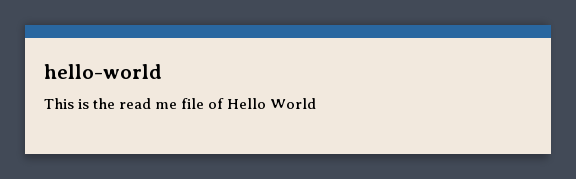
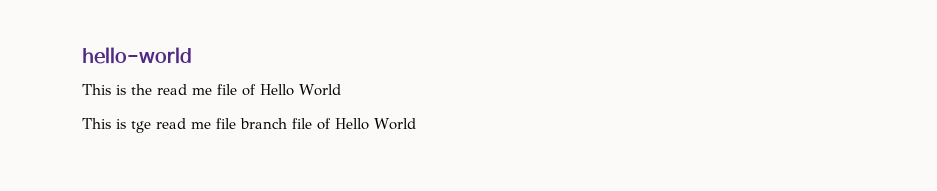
+ This is tge read me file branch file of Hello World

